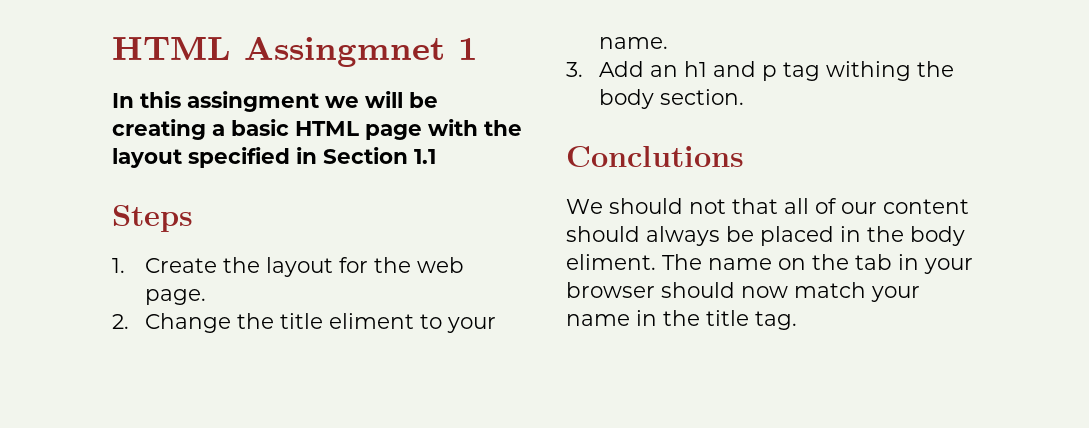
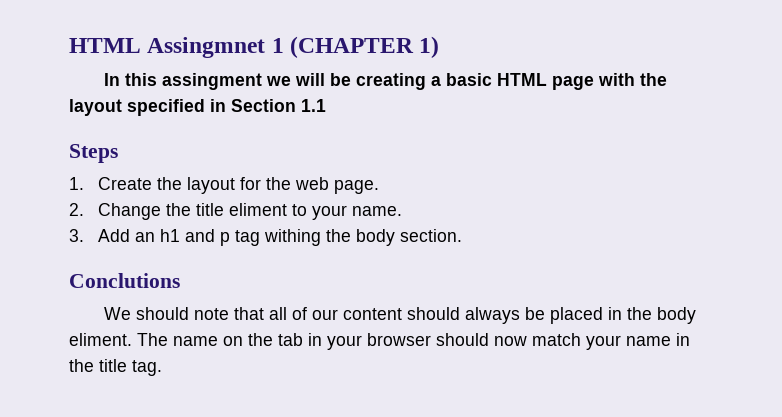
- HTML Assingmnet 1
+ HTML Assingmnet 1 (CHAPTER 1)
- We should not that all of our content should always be placed in the body eliment.
+ We should note that all of our content should always be placed in the body eliment.

